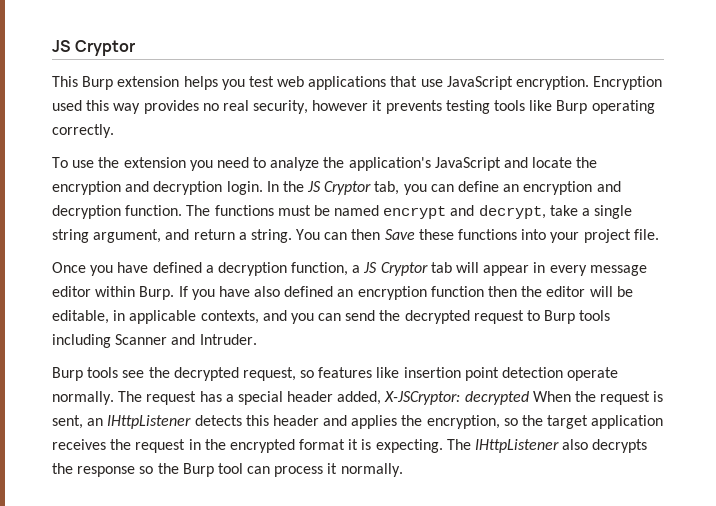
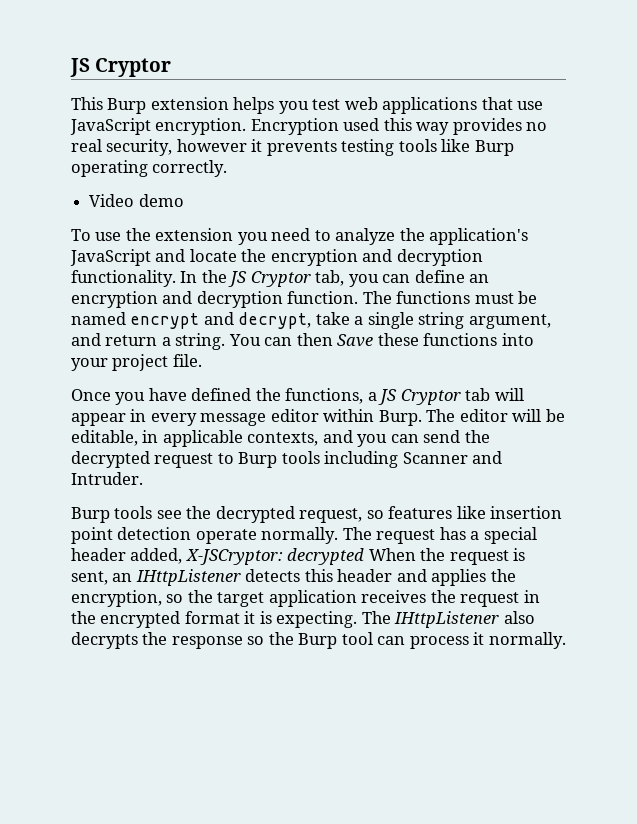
+ Video demo
- To use the extension you need to analyze the application's JavaScript and locate the encryption and decryption login.
+ To use the extension you need to analyze the application's JavaScript and locate the encryption and decryption functionality.
- Once you have defined a decryption function, a JS Cryptor tab will appear in every message editor within Burp.
+ Once you have defined the functions, a JS Cryptor tab will appear in every message editor within Burp.
- If you have also defined an encryption function then the editor will be editable, in applicable contexts, and you can send the decrypted request to Burp tools including Scanner and Intruder.
+ The editor will be editable, in applicable contexts, and you can send the decrypted request to Burp tools including Scanner and Intruder.

